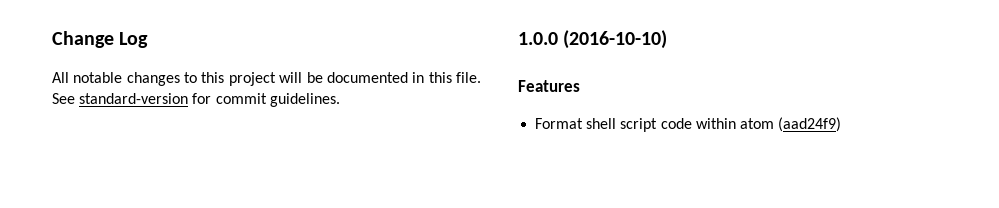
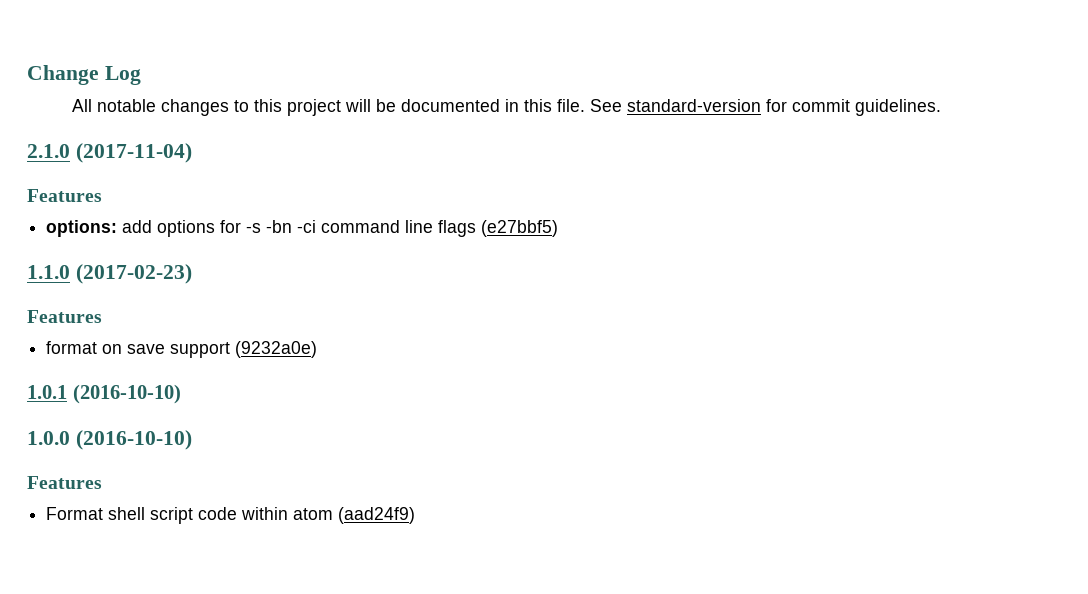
+ 2.1.0 (2017-11-04)
+ Features
+ options: add options for -s -bn -ci command line flags (e27bbf5)
+ 1.1.0 (2017-02-23)
+ Features
+ format on save support (9232a0e)
+ 1.0.1 (2016-10-10)

